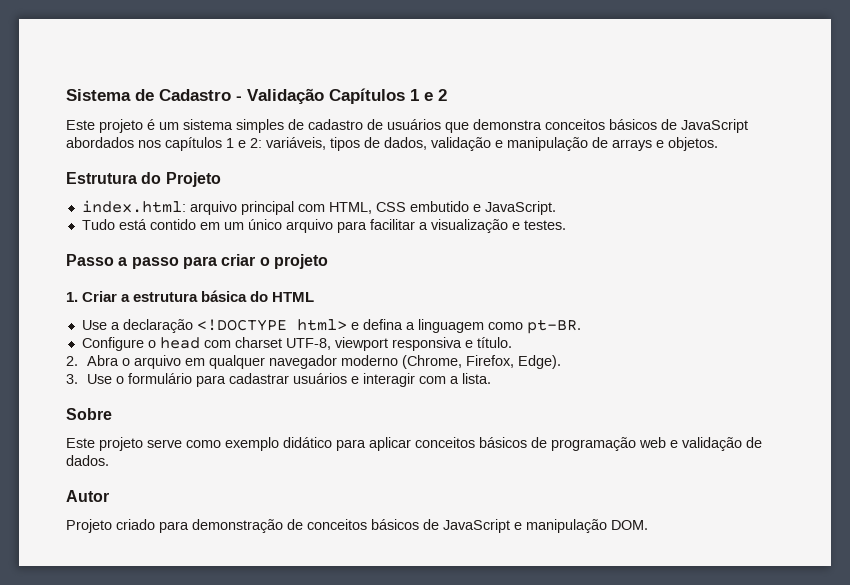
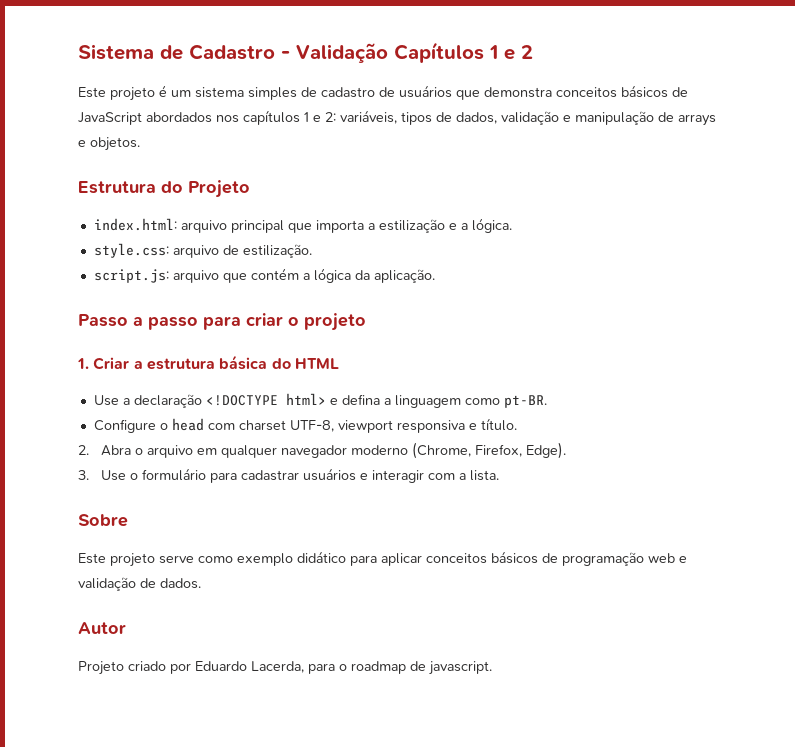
- index.html: arquivo principal com HTML, CSS embutido e JavaScript.
- Tudo está contido em um único arquivo para facilitar a visualização e testes.
+ index.html: arquivo principal que importa a estilização e a lógica.
+ style.css: arquivo de estilização.
+ script.js: arquivo que contém a lógica da aplicação.
- Projeto criado para demonstração de conceitos básicos de JavaScript e manipulação DOM.
+ Projeto criado por Eduardo Lacerda, para o roadmap de javascript.

